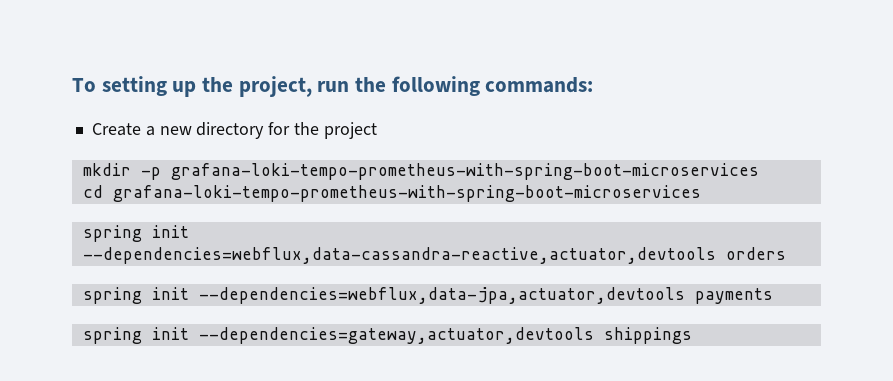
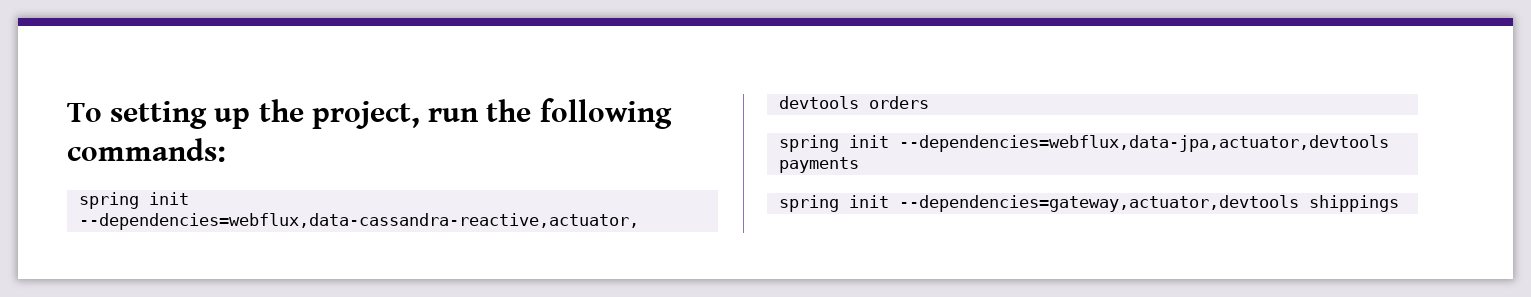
- Create a new directory for the project
- mkdir -p grafana-loki-tempo-prometheus-with-spring-boot-microservices
- cd grafana-loki-tempo-prometheus-with-spring-boot-microservices

